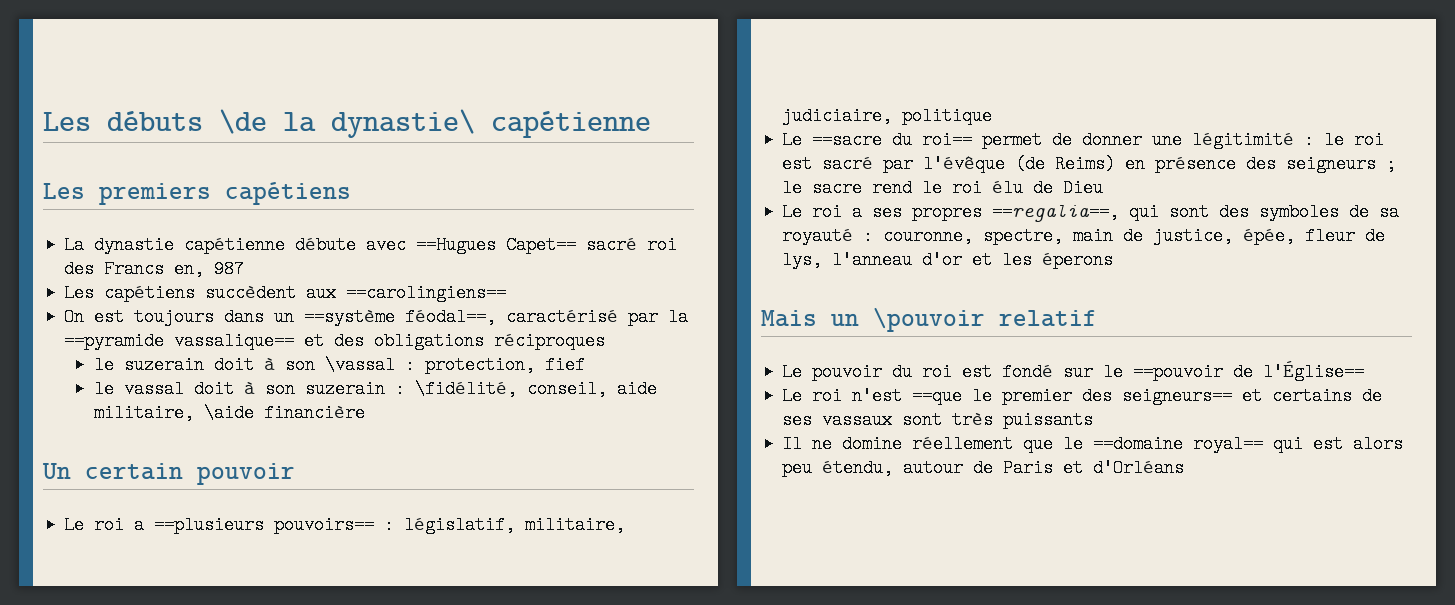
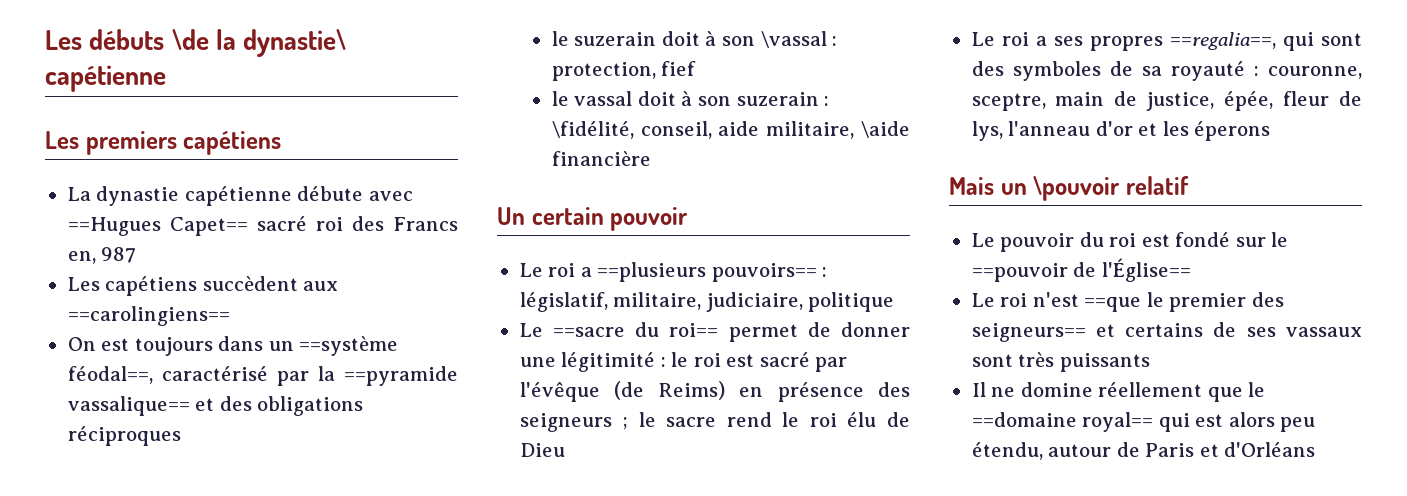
- Le roi a ses propres ==regalia==, qui sont des symboles de sa royauté : couronne, spectre, main de justice, épée, fleur de lys, l'anneau d'or et les éperons
+ Le roi a ses propres ==regalia==, qui sont des symboles de sa royauté : couronne, sceptre, main de justice, épée, fleur de lys, l'anneau d'or et les éperons

